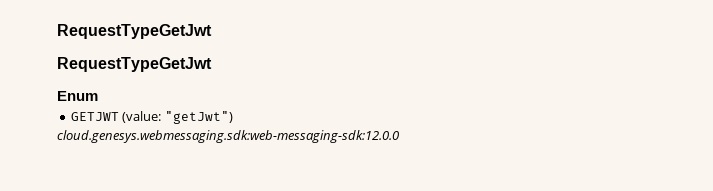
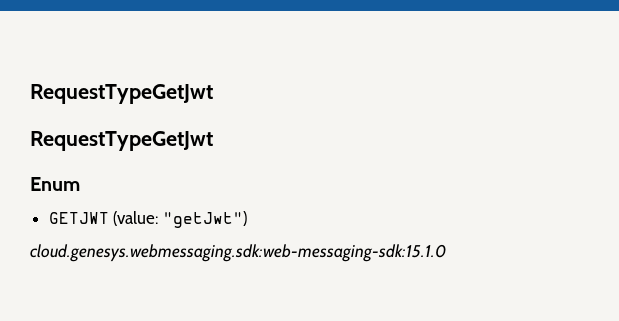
- cloud.genesys.webmessaging.sdk:web-messaging-sdk:12.0.0
+ cloud.genesys.webmessaging.sdk:web-messaging-sdk:15.1.0

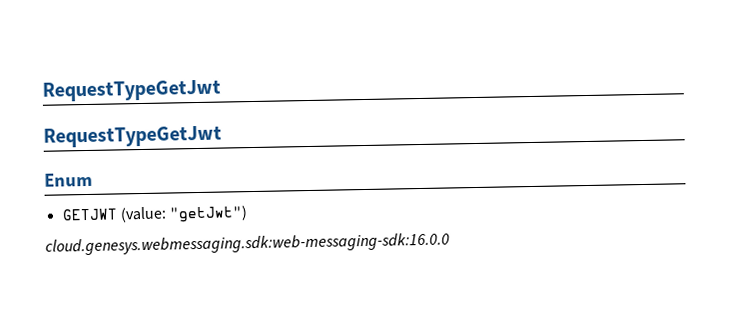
- cloud.genesys.webmessaging.sdk:web-messaging-sdk:15.1.0
+ cloud.genesys.webmessaging.sdk:web-messaging-sdk:16.0.0

